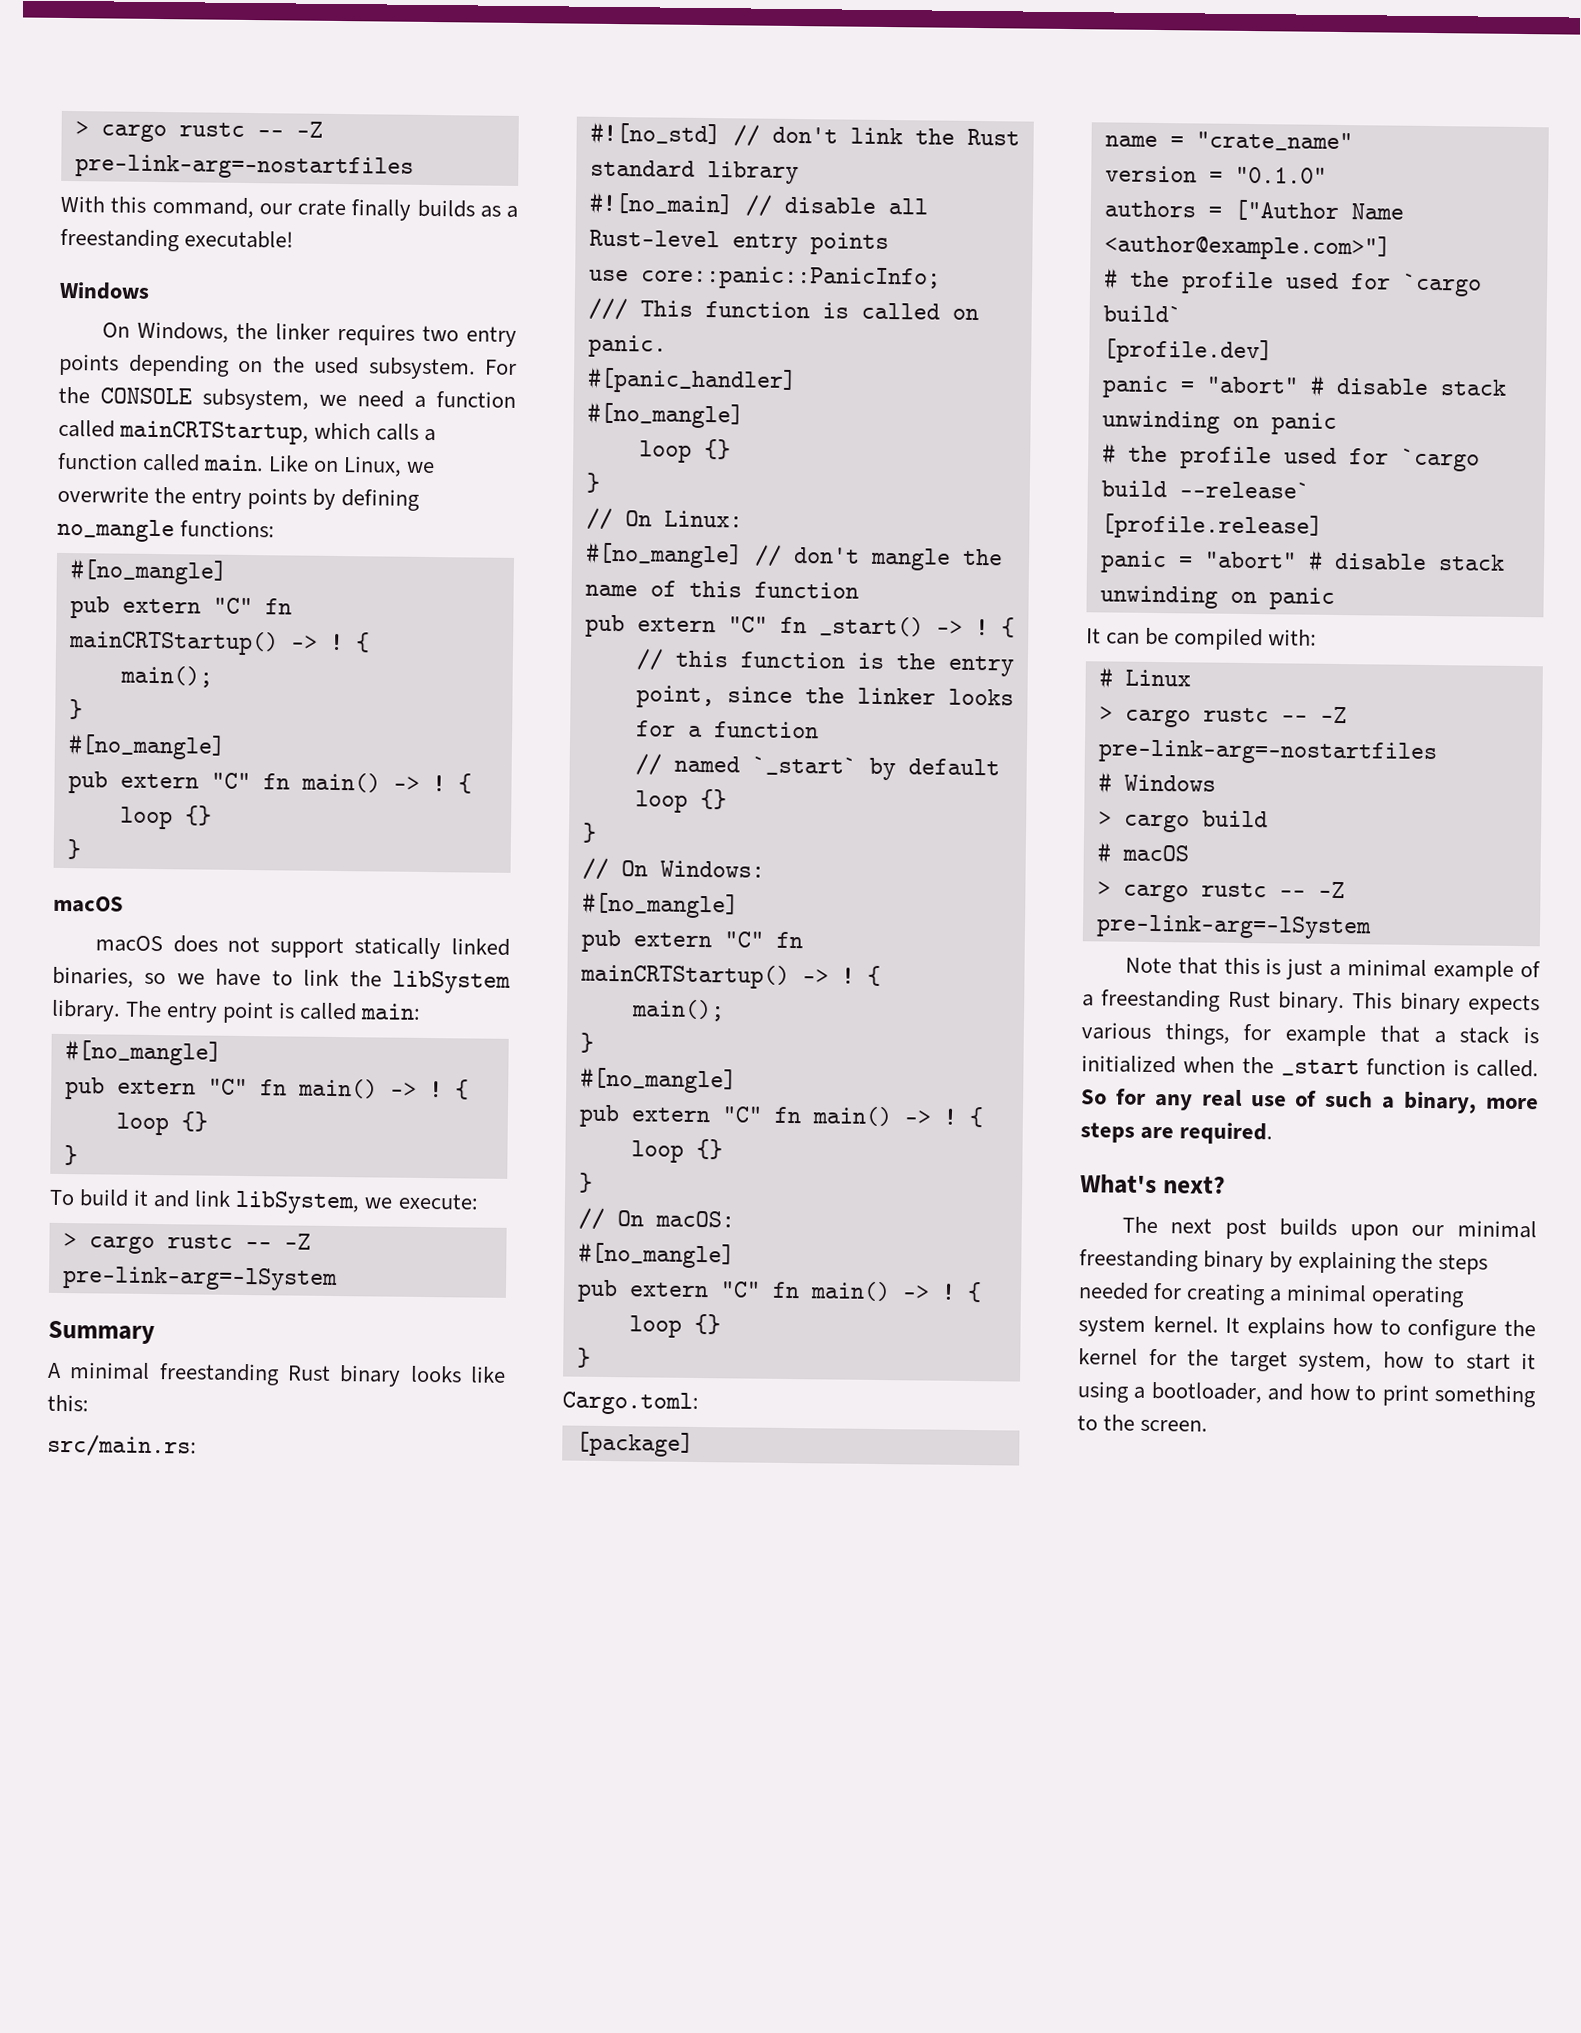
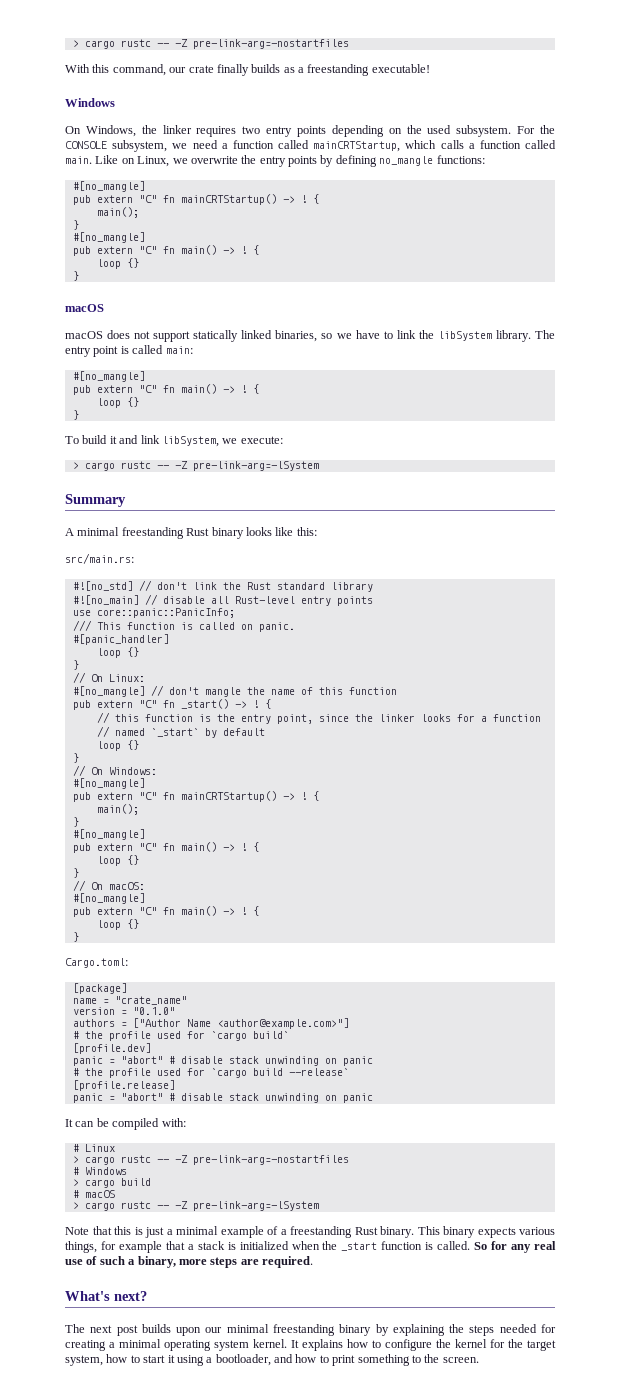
  #[panic_handler]
- #[no_mangle]

